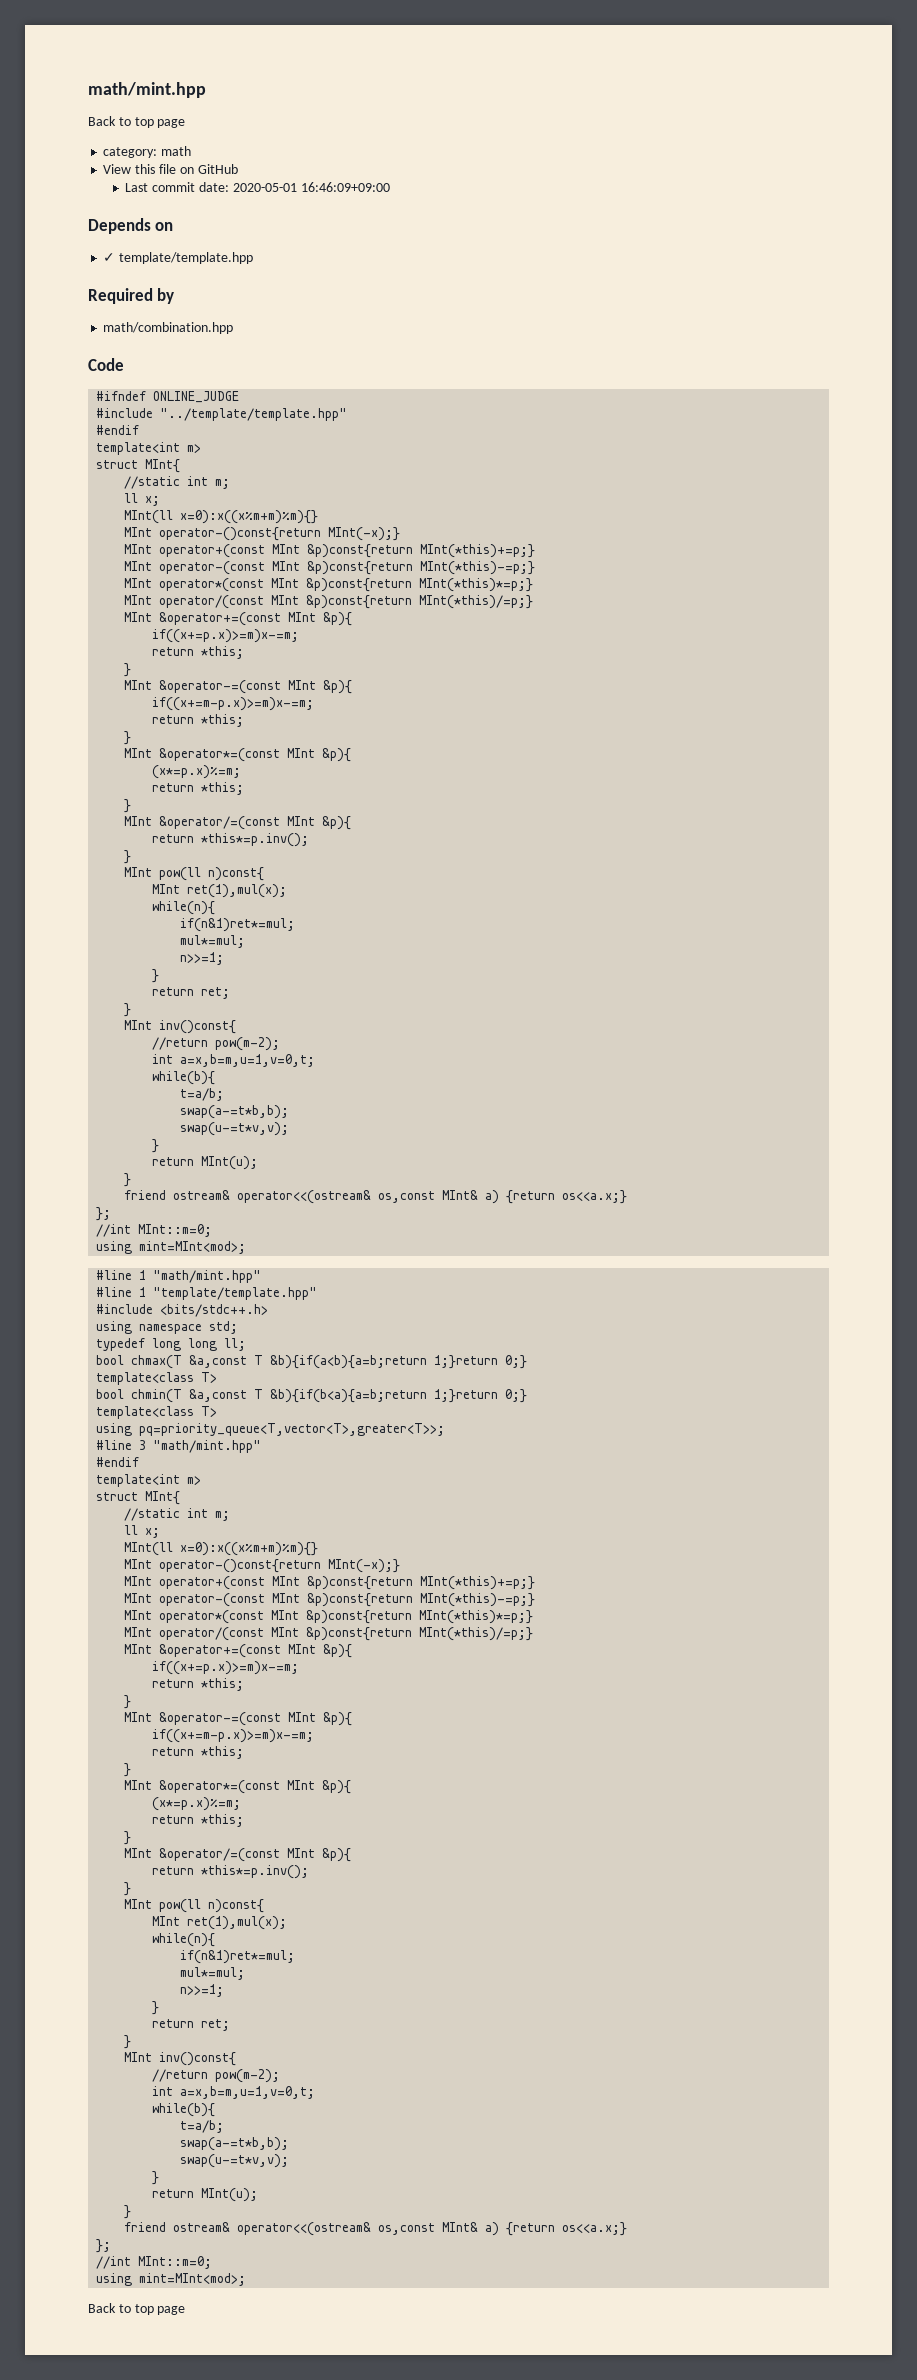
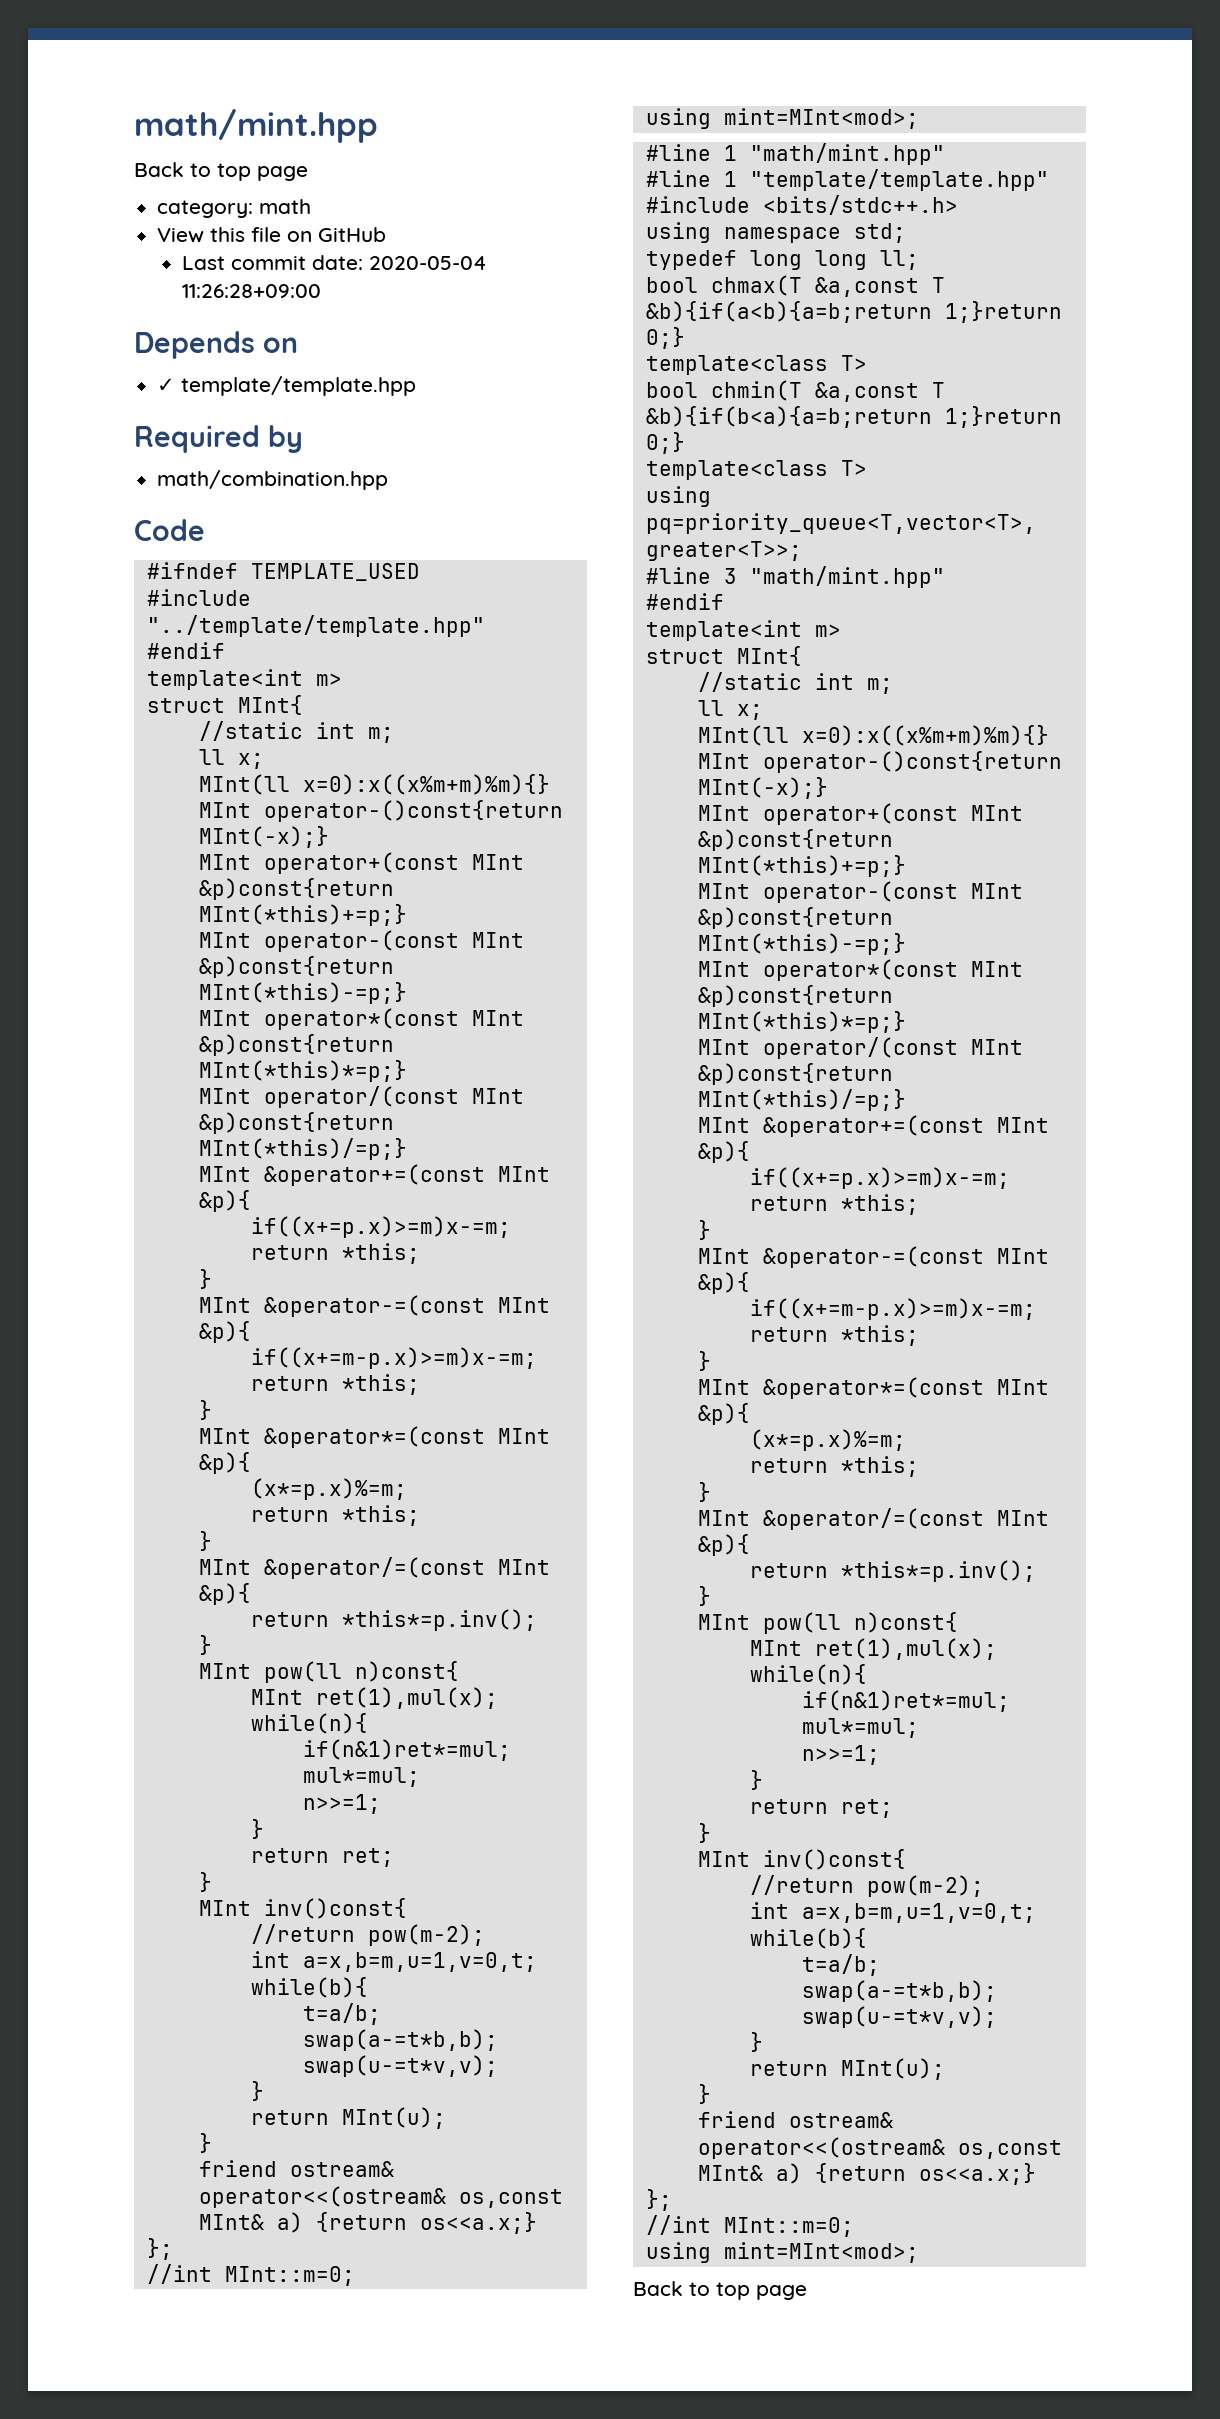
- Last commit date: 2020-05-01 16:46:09+09:00
+ Last commit date: 2020-05-04 11:26:28+09:00
- #ifndef ONLINE_JUDGE
+ #ifndef TEMPLATE_USED

